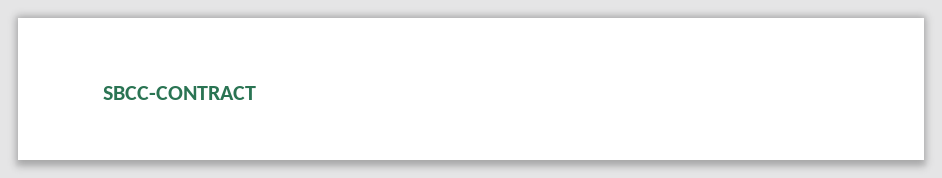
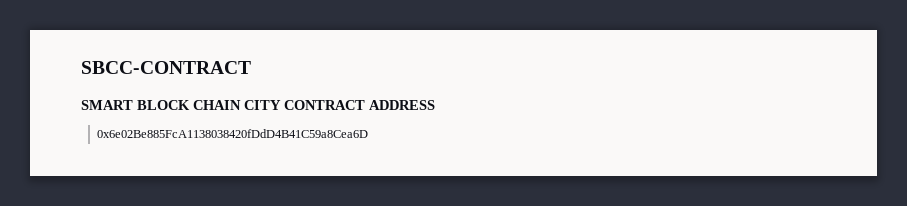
+ SMART BLOCK CHAIN CITY CONTRACT ADDRESS
+ 0x6e02Be885FcA1138038420fDdD4B41C59a8Cea6D

